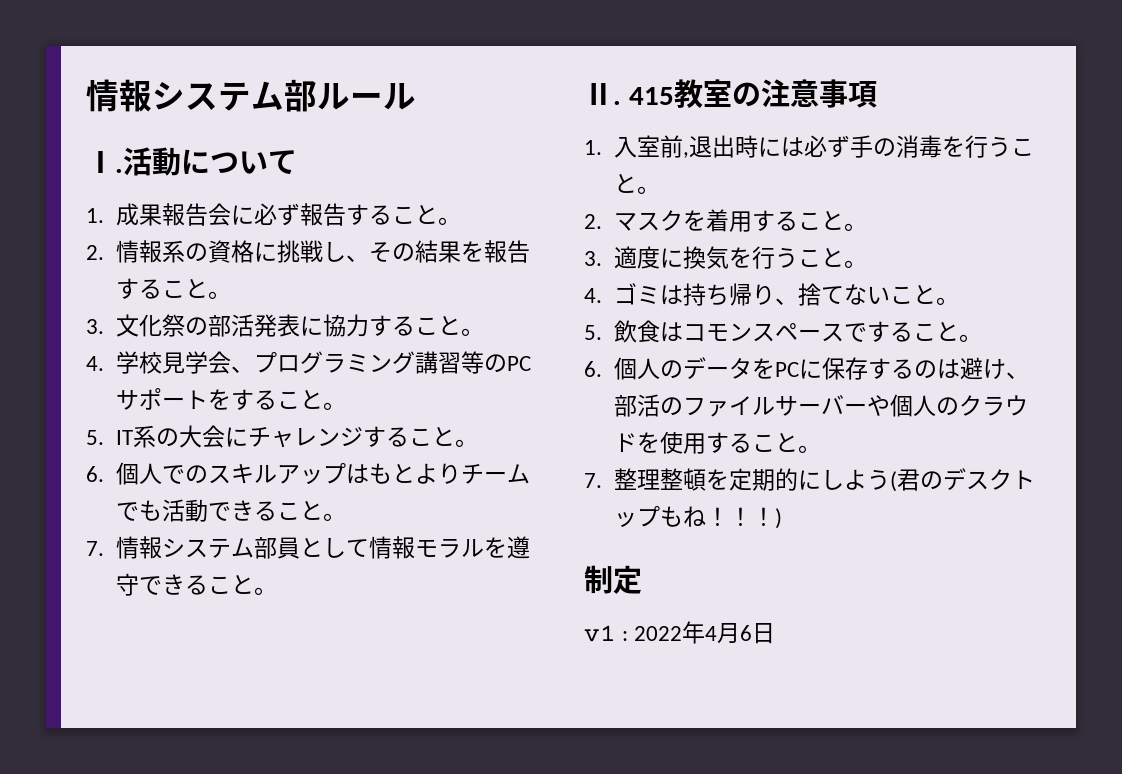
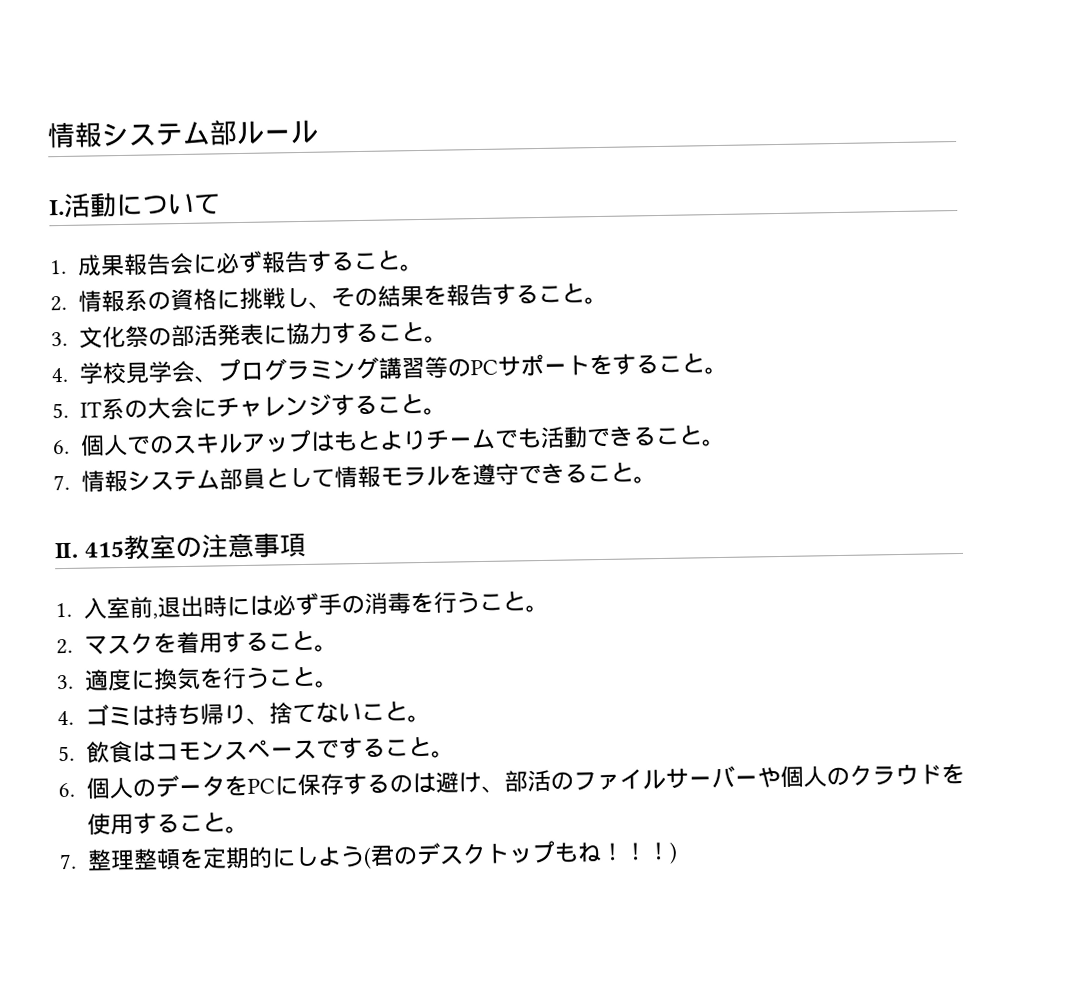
- 制定
- v1 : 2022年4月6日

